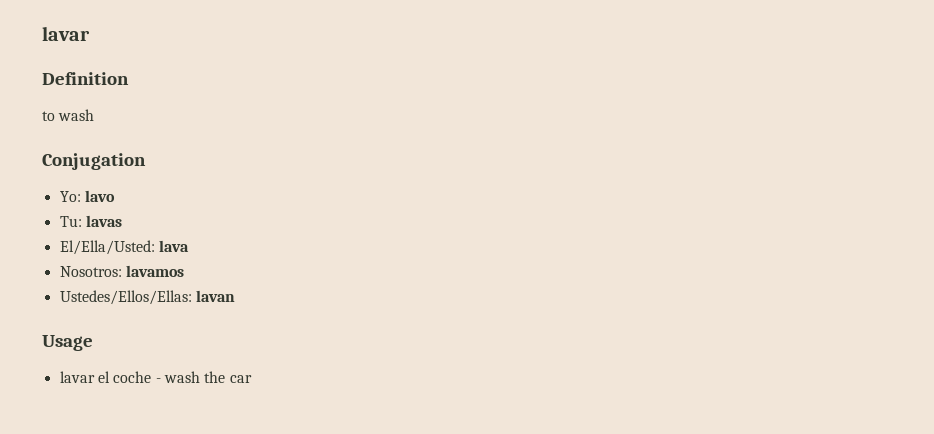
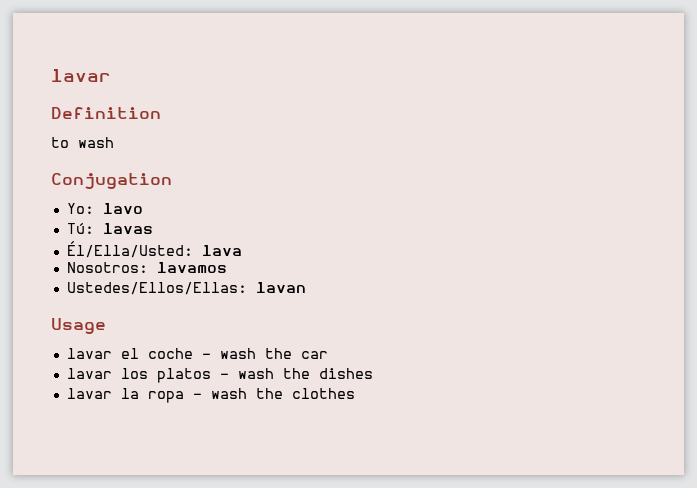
- Tu: lavas
+ Tú: lavas
- El/Ella/Usted: lava
+ Él/Ella/Usted: lava
+ lavar los platos - wash the dishes
+ lavar la ropa - wash the clothes

